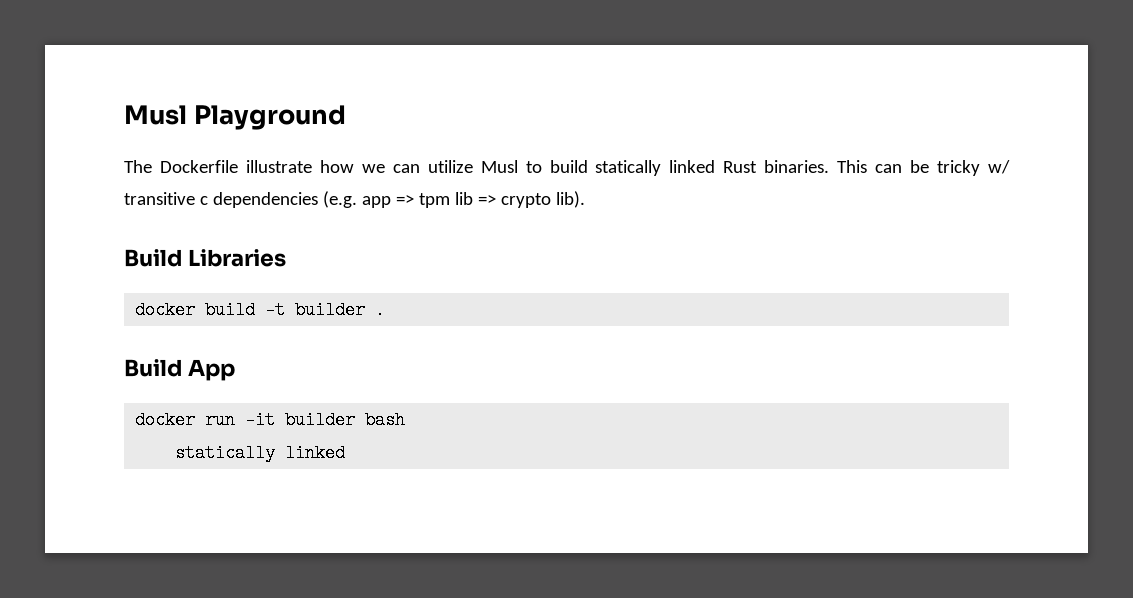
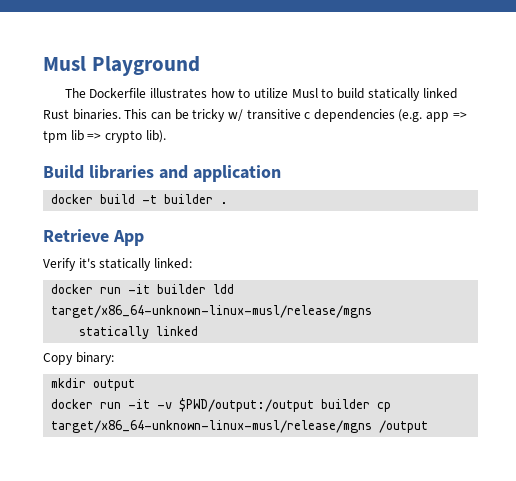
- The Dockerfile illustrate how we can utilize Musl to build statically linked Rust binaries.
+ The Dockerfile illustrates how to utilize Musl to build statically linked Rust binaries.
- Build Libraries
+ Build libraries and application
- Build App
+ Retrieve App
+ Verify it's statically linked:
- docker run -it builder bash
+ docker run -it builder ldd target/x86_64-unknown-linux-musl/release/mgns
  statically linked
+ Copy binary:
+ mkdir output
+ docker run -it -v $PWD/output:/output builder cp target/x86_64-unknown-linux-musl/release/mgns /output

